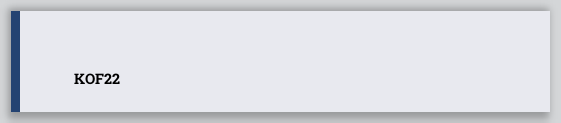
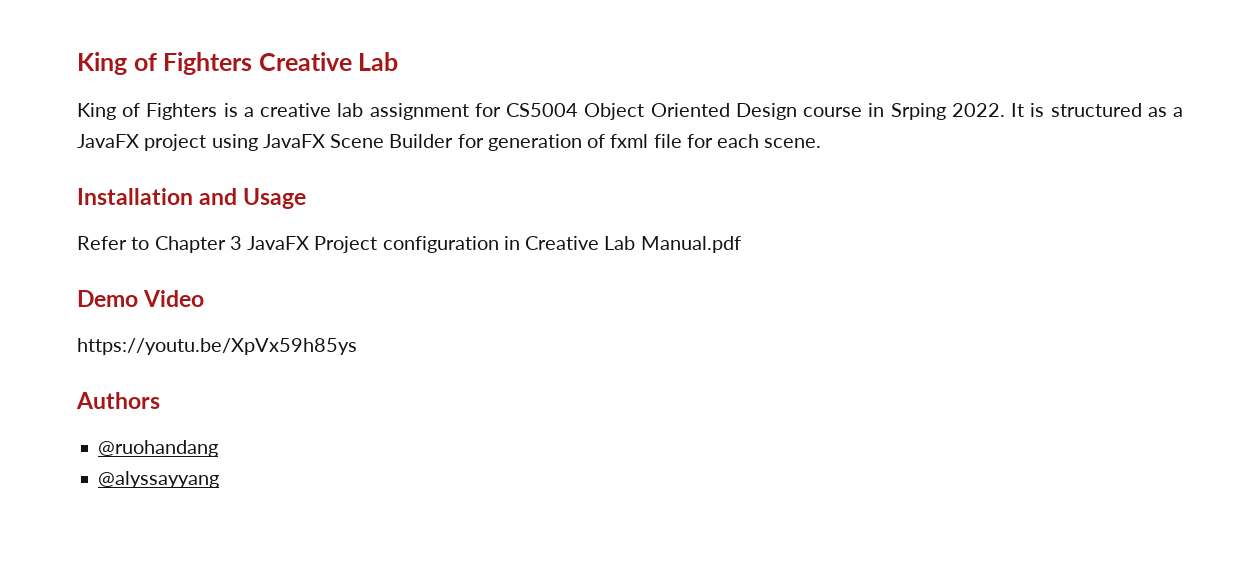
- KOF22
+ King of Fighters Creative Lab
+ King of Fighters is a creative lab assignment for CS5004 Object Oriented Design course in Srping 2022. It is structured as a JavaFX project using JavaFX Scene Builder for generation of fxml file for each scene.
+ Installation and Usage
+ Refer to Chapter 3 JavaFX Project configuration in Creative Lab Manual.pdf
+ Demo Video
+ https://youtu.be/XpVx59h85ys
+ Authors
+ @ruohandang
+ @alyssayyang

